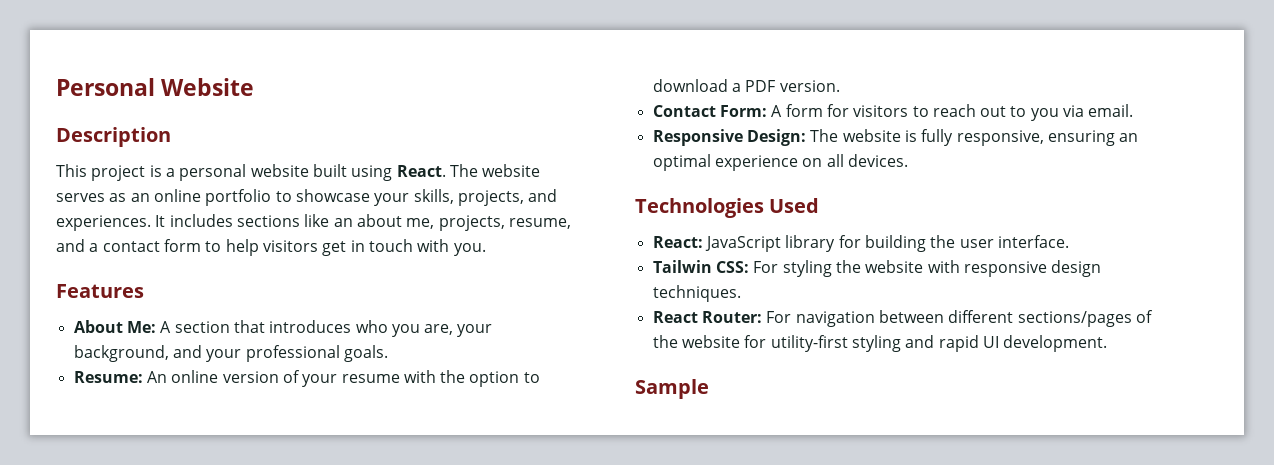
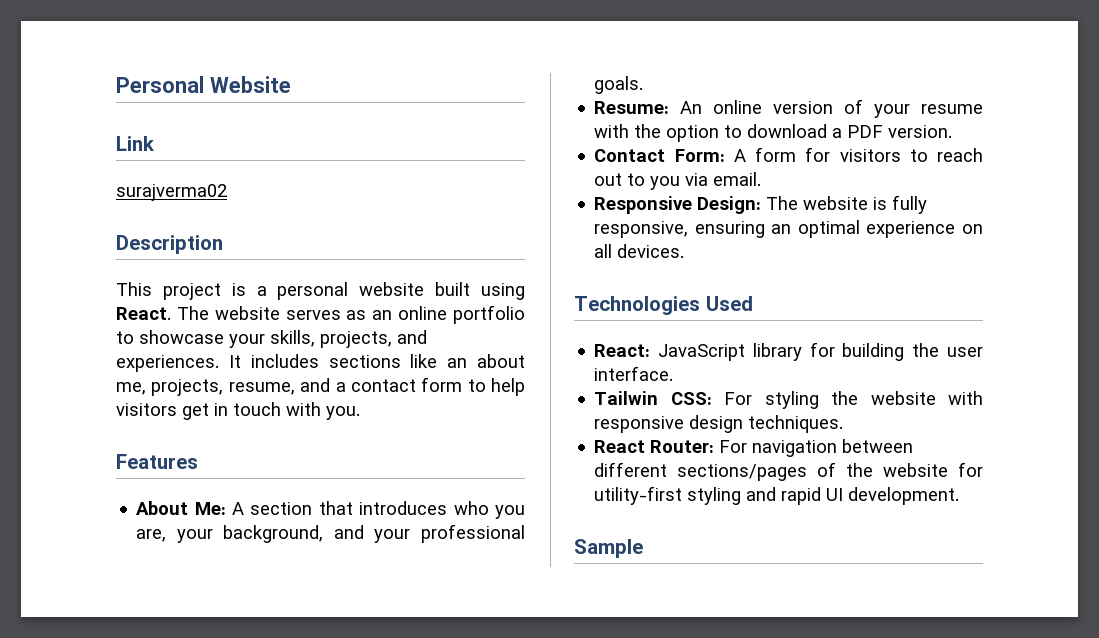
+ Link
+ surajverma02

